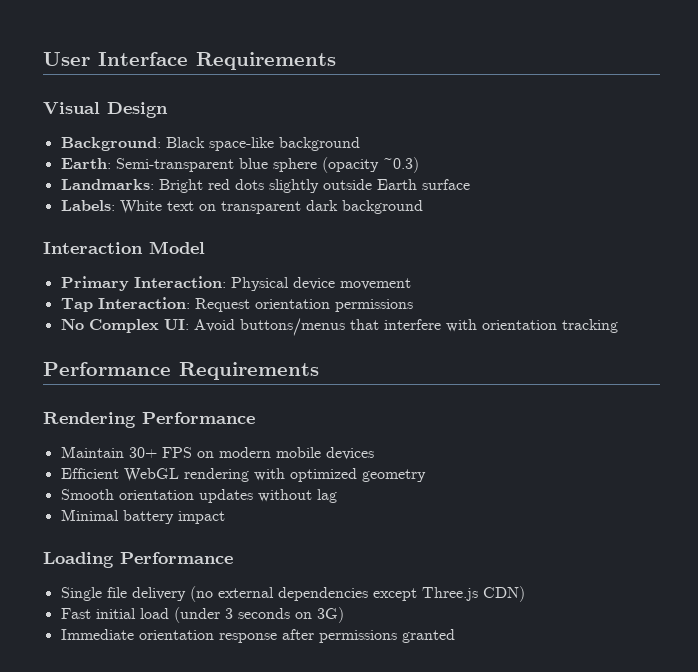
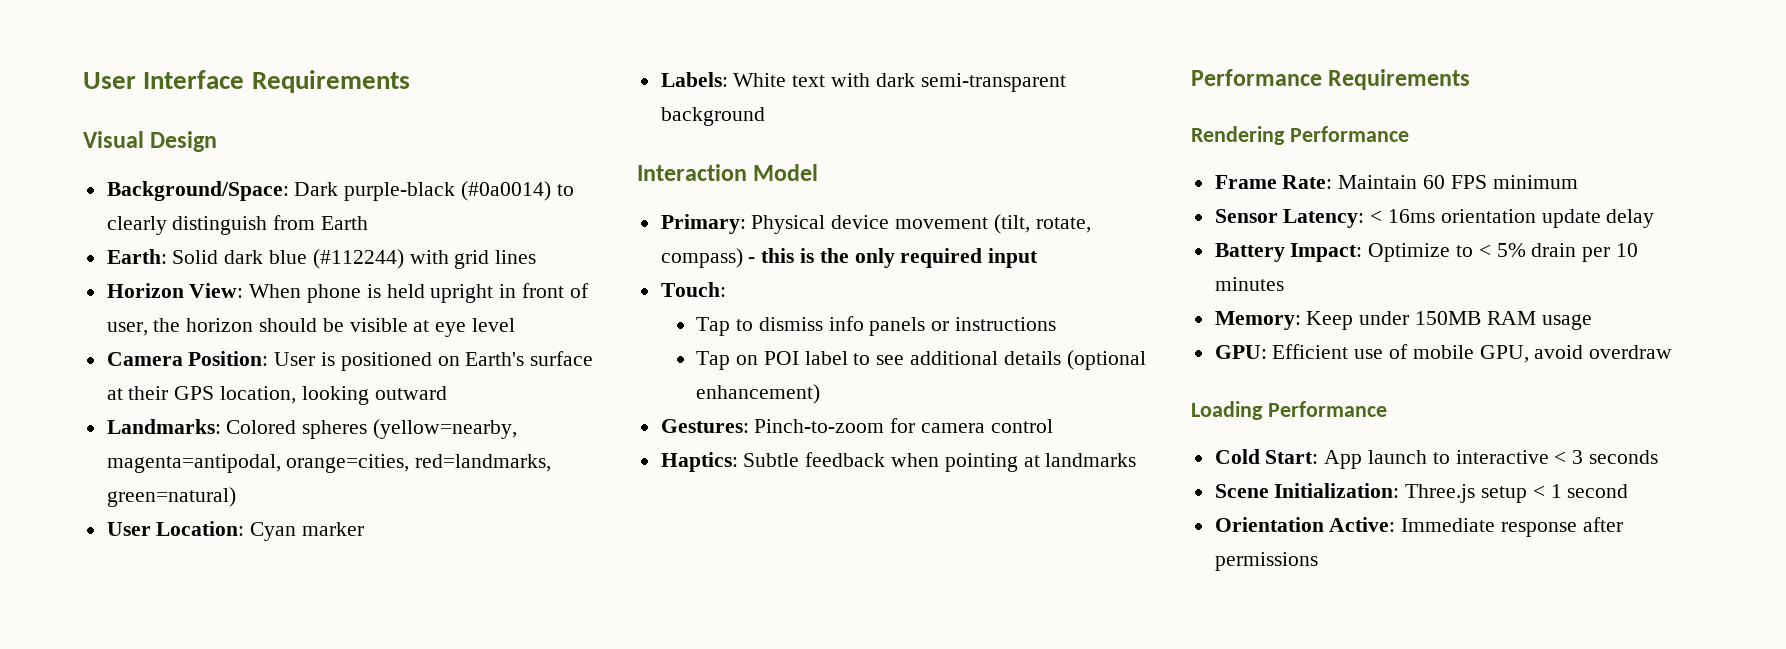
- Background: Black space-like background
- Earth: Semi-transparent blue sphere (opacity ~0.3)
- Landmarks: Bright red dots slightly outside Earth surface
+ Background/Space: Dark purple-black (#0a0014) to clearly distinguish from Earth
+ Earth: Solid dark blue (#112244) with grid lines
+ Horizon View: When phone is held upright in front of user, the horizon should be visible at eye level
+ Camera Position: User is positioned on Earth's surface at their GPS location, looking outward
+ Landmarks: Colored spheres (yellow=nearby, magenta=antipodal, orange=cities, red=landmarks, green=natural)
+ User Location: Cyan marker
- Labels: White text on transparent dark background
+ Labels: White text with dark semi-transparent background
- Primary Interaction: Physical device movement
- Tap Interaction: Request orientation permissions
- No Complex UI: Avoid buttons/menus that interfere with orientation tracking
+ Primary: Physical device movement (tilt, rotate, compass) - this is the only required input
+ Touch:
+ Tap to dismiss info panels or instructions
+ Tap on POI label to see additional details (optional enhancement)
+ Gestures: Pinch-to-zoom for camera control
+ Haptics: Subtle feedback when pointing at landmarks
  Performance Requirements
  Rendering Performance
- Maintain 30+ FPS on modern mobile devices
- Efficient WebGL rendering with optimized geometry
- Smooth orientation updates without lag
- Minimal battery impact
+ Frame Rate: Maintain 60 FPS minimum
+ Sensor Latency: < 16ms orientation update delay
+ Battery Impact: Optimize to < 5% drain per 10 minutes
+ Memory: Keep under 150MB RAM usage
+ GPU: Efficient use of mobile GPU, avoid overdraw
  Loading Performance
- Single file delivery (no external dependencies except Three.js CDN)
- Fast initial load (under 3 seconds on 3G)
- Immediate orientation response after permissions granted
+ Cold Start: App launch to interactive < 3 seconds
+ Scene Initialization: Three.js setup < 1 second
+ Orientation Active: Immediate response after permissions

